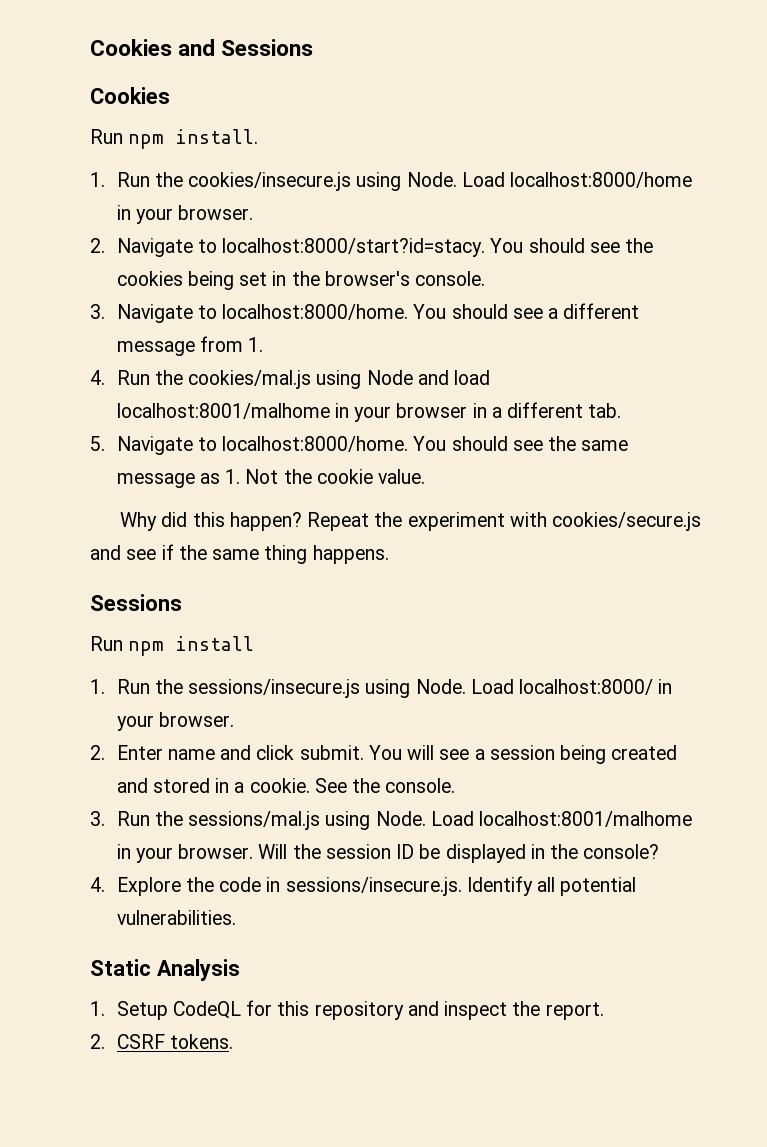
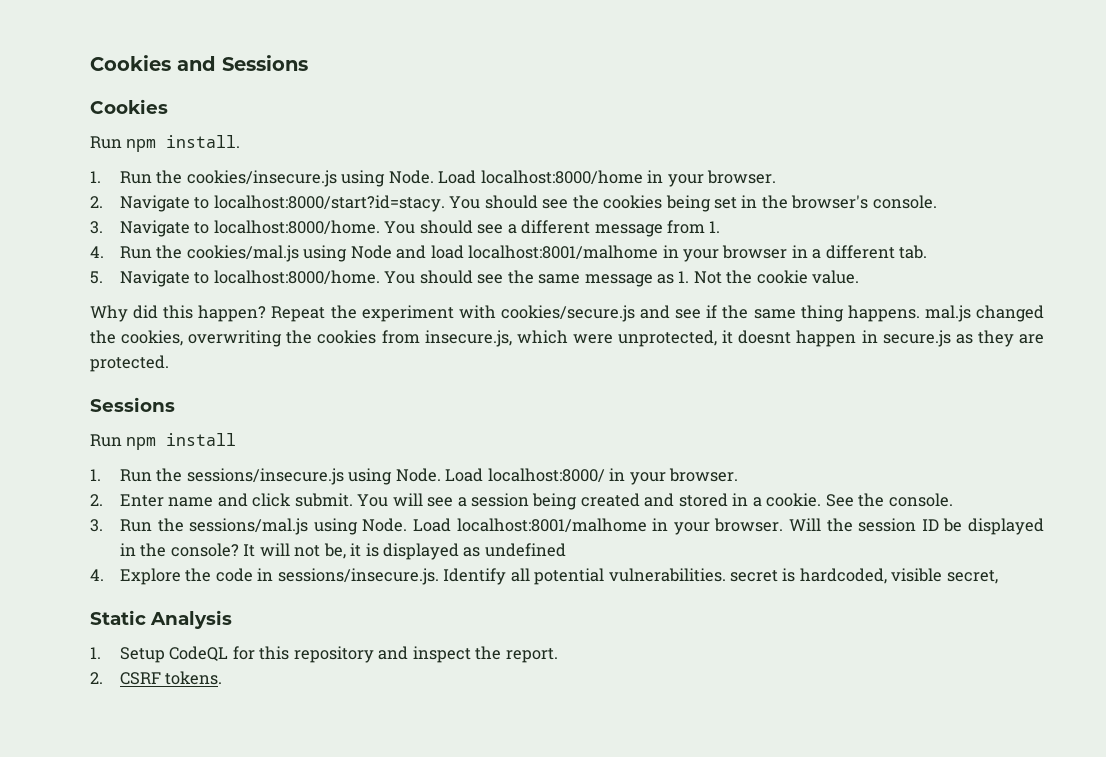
- Repeat the experiment with cookies/secure.js and see if the same thing happens.
+ Repeat the experiment with cookies/secure.js and see if the same thing happens. mal.js changed the cookies, overwriting the cookies from insecure.js, which were unprotected, it doesnt happen in secure.js as they are protected.
+ It will not be, it is displayed as undefined
- 4. Explore the code in sessions/insecure.js. Identify all potential vulnerabilities.
+ 4. Explore the code in sessions/insecure.js. Identify all potential vulnerabilities. secret is hardcoded, visible secret,

